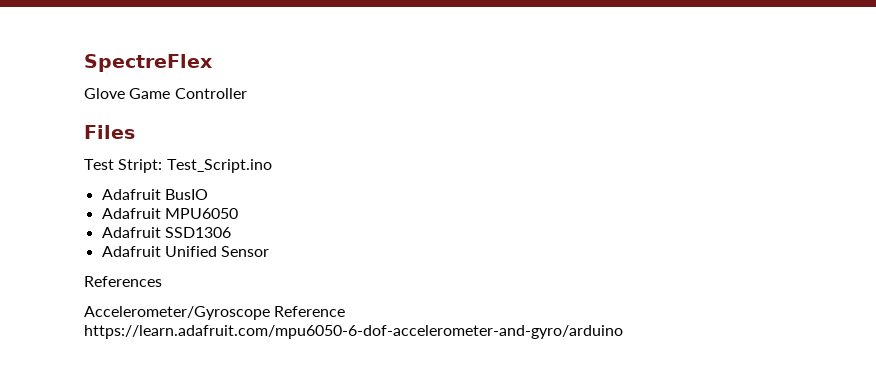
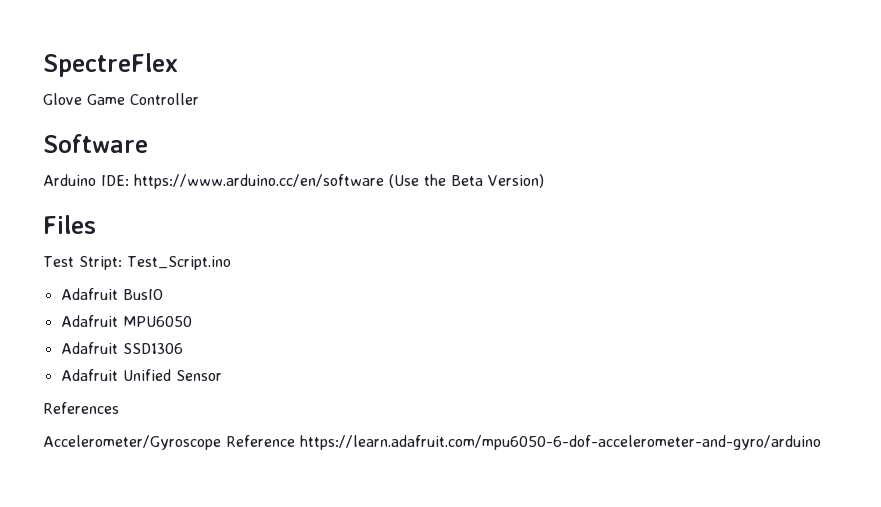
+ Software
+ Arduino IDE: https://www.arduino.cc/en/software (Use the Beta Version)

